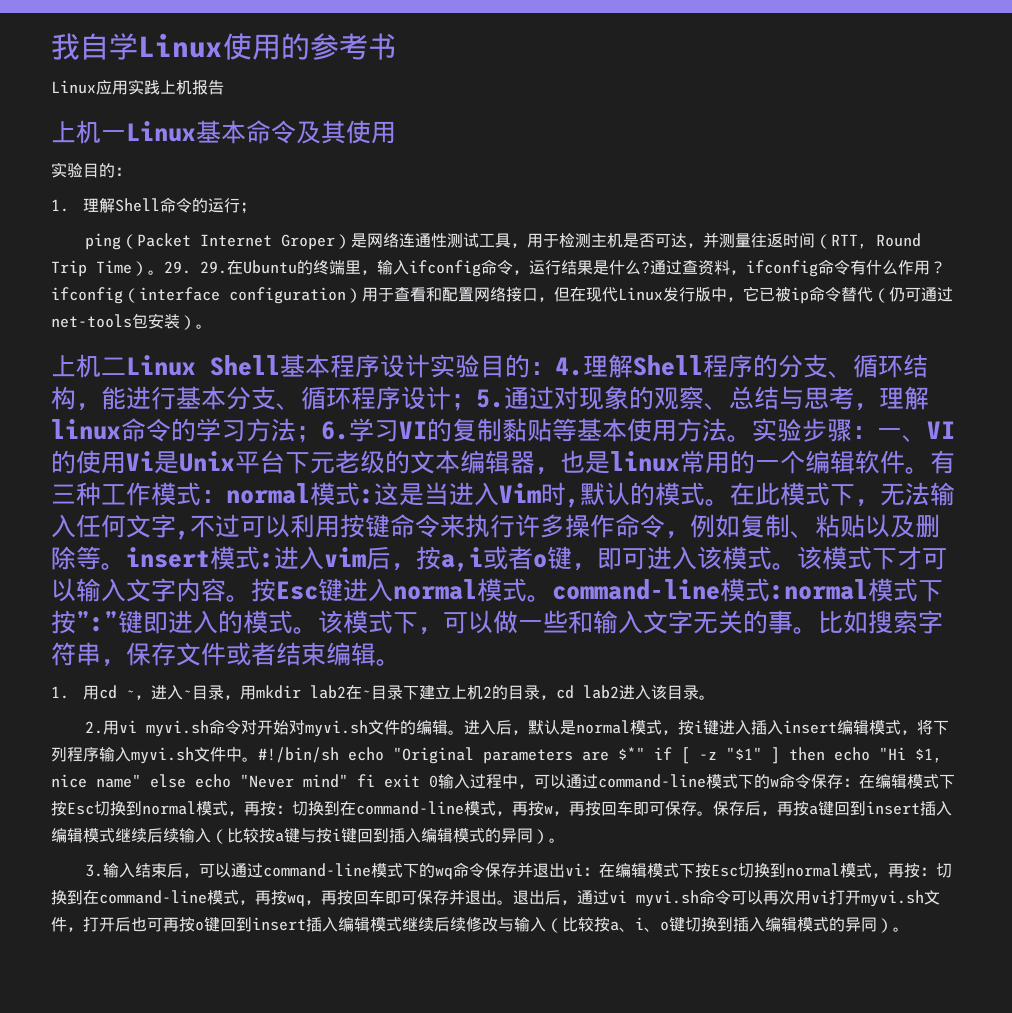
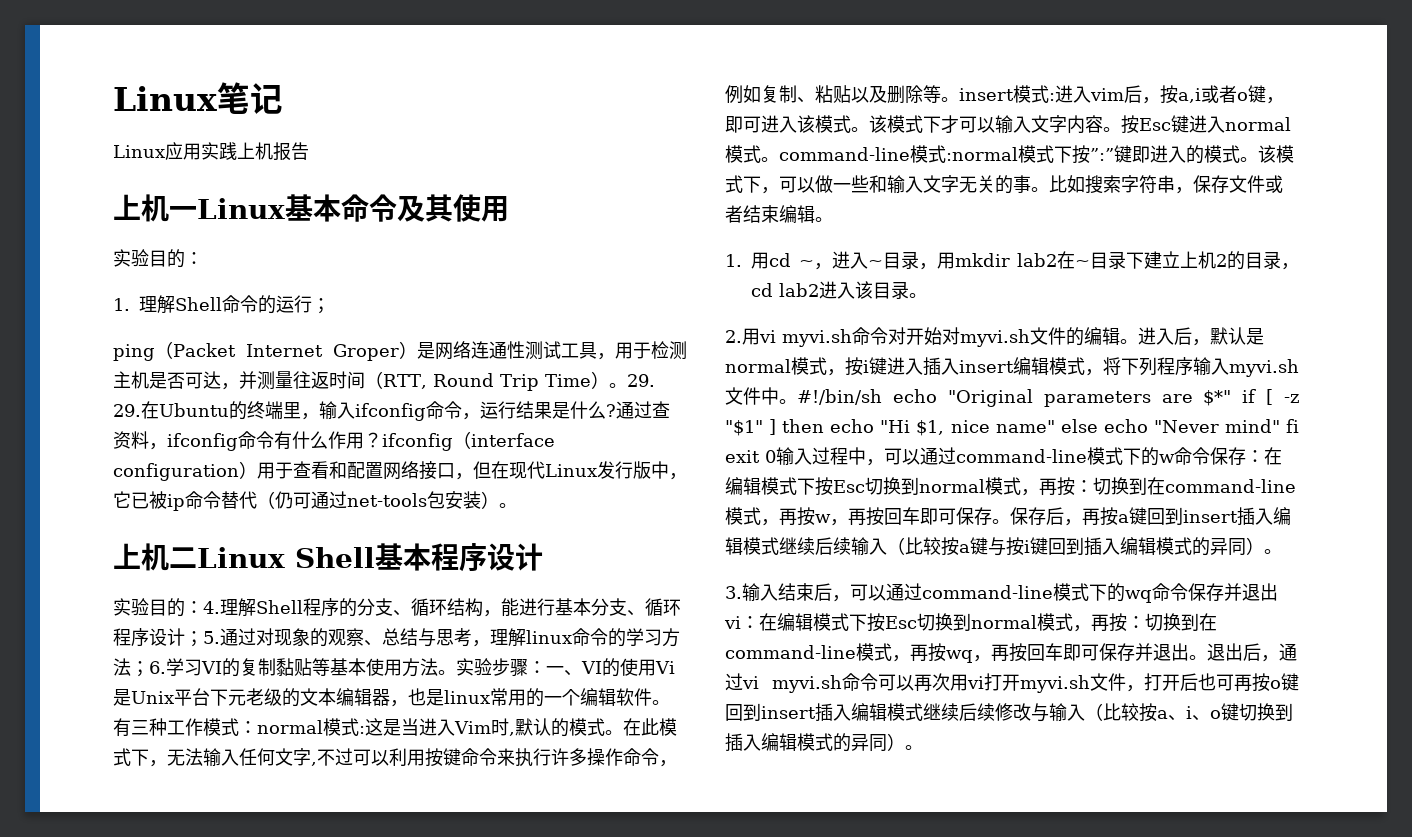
- 我自学Linux使用的参考书
+ Linux笔记
- 上机二Linux Shell基本程序设计实验目的：4.理解Shell程序的分支、循环结构，能进行基本分支、循环程序设计；5.通过对现象的观察、总结与思考，理解linux命令的学习方法；6.学习VI的复制黏贴等基本使用方法。
+ 上机二Linux Shell基本程序设计
+ 实验目的：4.理解Shell程序的分支、循环结构，能进行基本分支、循环程序设计；5.通过对现象的观察、总结与思考，理解linux命令的学习方法；6.学习VI的复制黏贴等基本使用方法。

